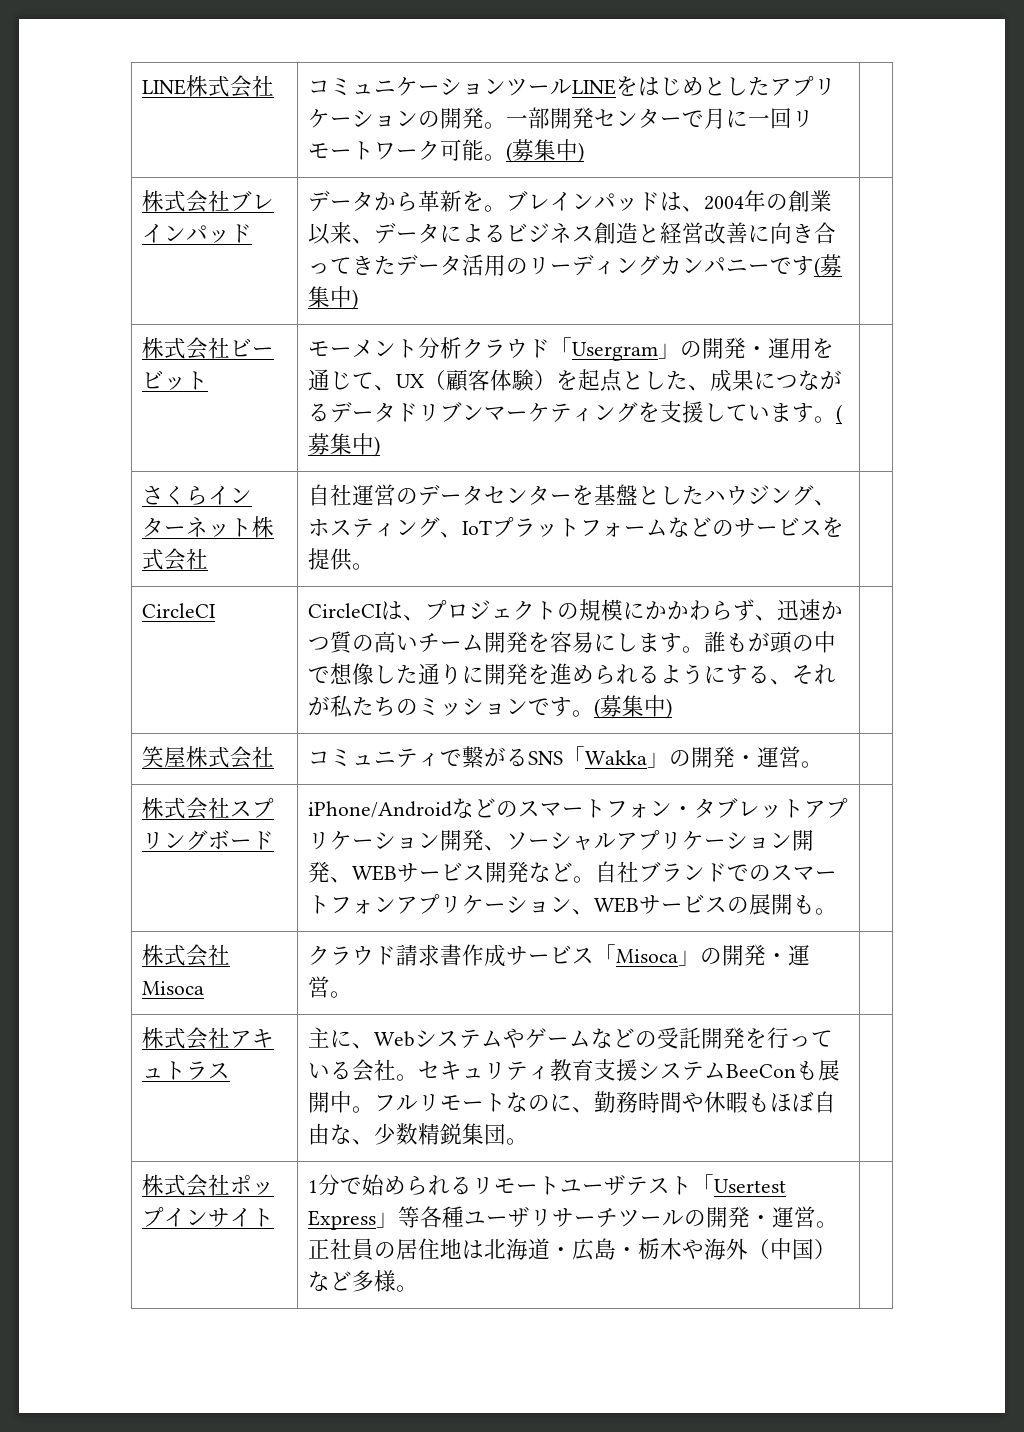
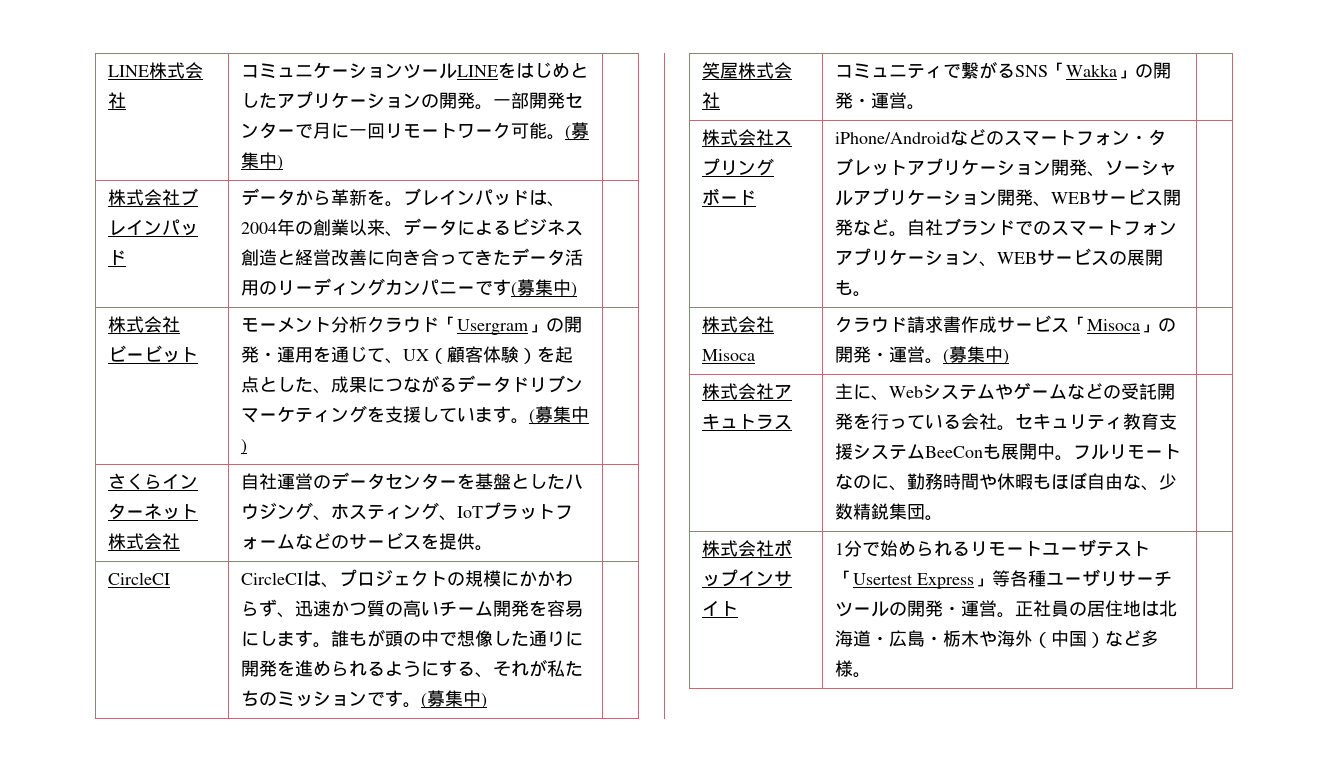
- 株式会社Misoca | クラウド請求書作成サービス「Misoca」の開発・運営。 |
+ 株式会社Misoca | クラウド請求書作成サービス「Misoca」の開発・運営。(募集中) |

